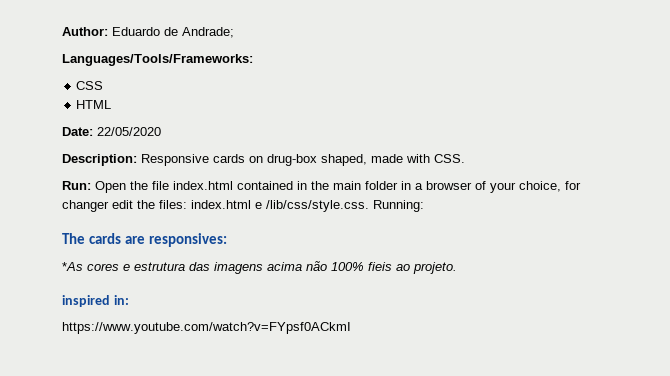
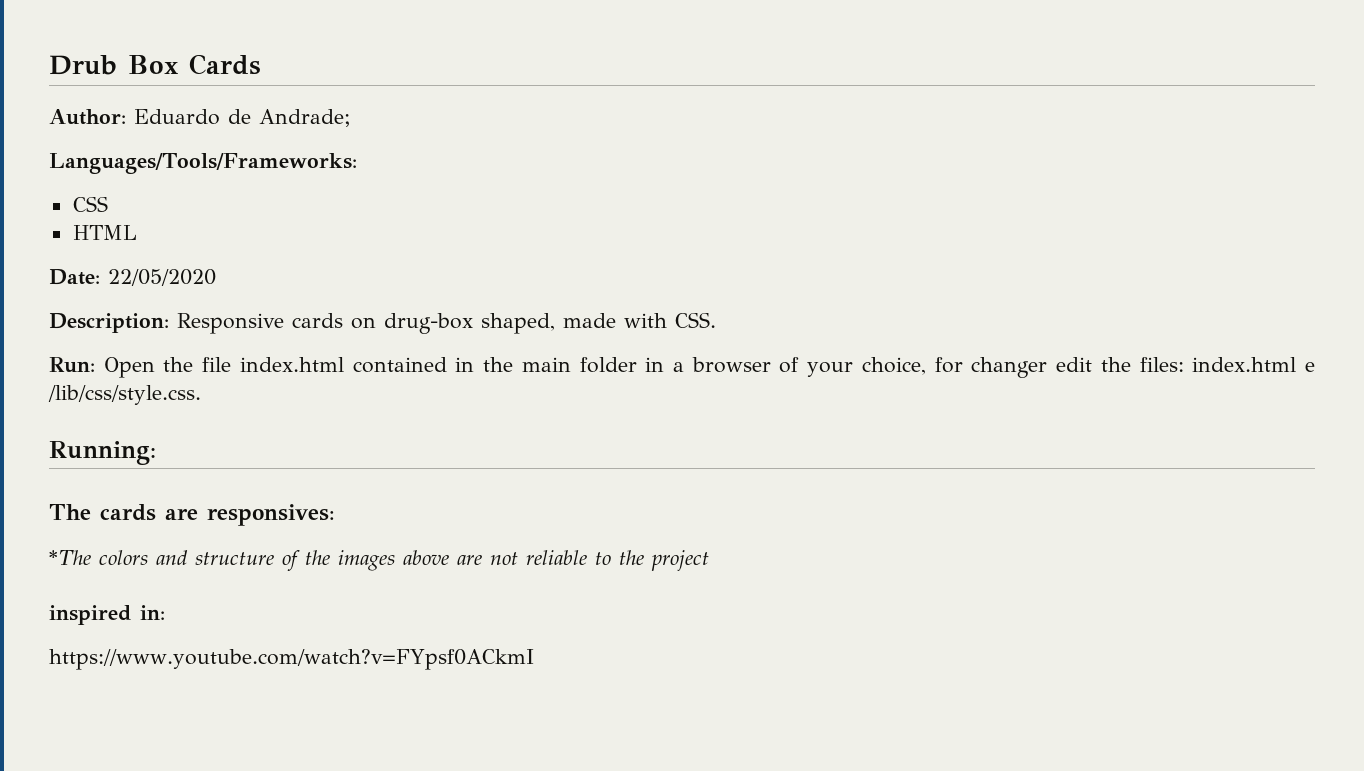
+ Drub Box Cards
- Run: Open the file index.html contained in the main folder in a browser of your choice, for changer edit the files: index.html e /lib/css/style.css. Running:
+ Run: Open the file index.html contained in the main folder in a browser of your choice, for changer edit the files: index.html e /lib/css/style.css.
+ Running:
- *As cores e estrutura das imagens acima não 100% fieis ao projeto.
+ *The colors and structure of the images above are not reliable to the project

